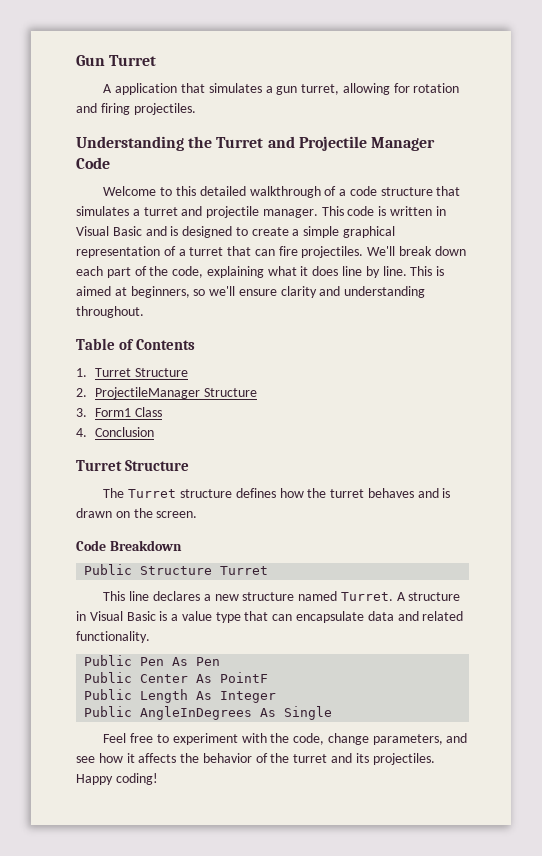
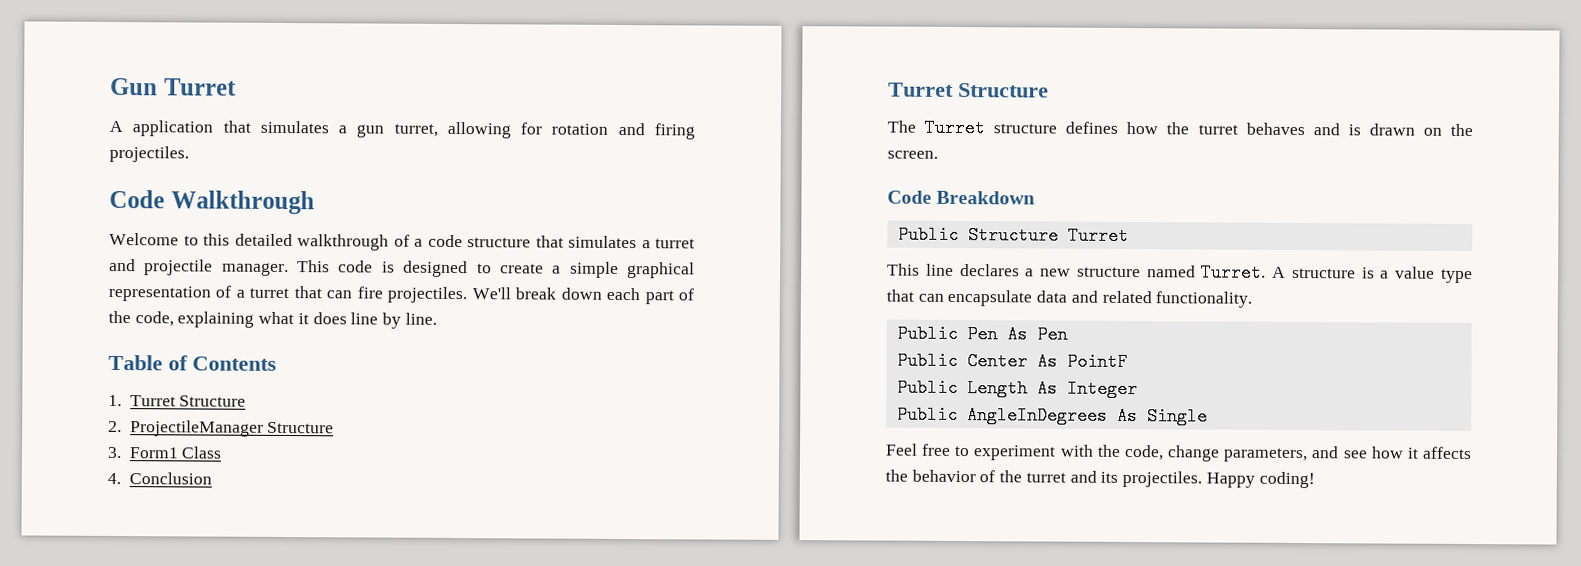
- Understanding the Turret and Projectile Manager Code
+ Code Walkthrough
- This code is written in Visual Basic and is designed to create a simple graphical representation of a turret that can fire projectiles.
+ This code is designed to create a simple graphical representation of a turret that can fire projectiles.
- This is aimed at beginners, so we'll ensure clarity and understanding throughout.
- A structure in Visual Basic is a value type that can encapsulate data and related functionality.
+ A structure is a value type that can encapsulate data and related functionality.

